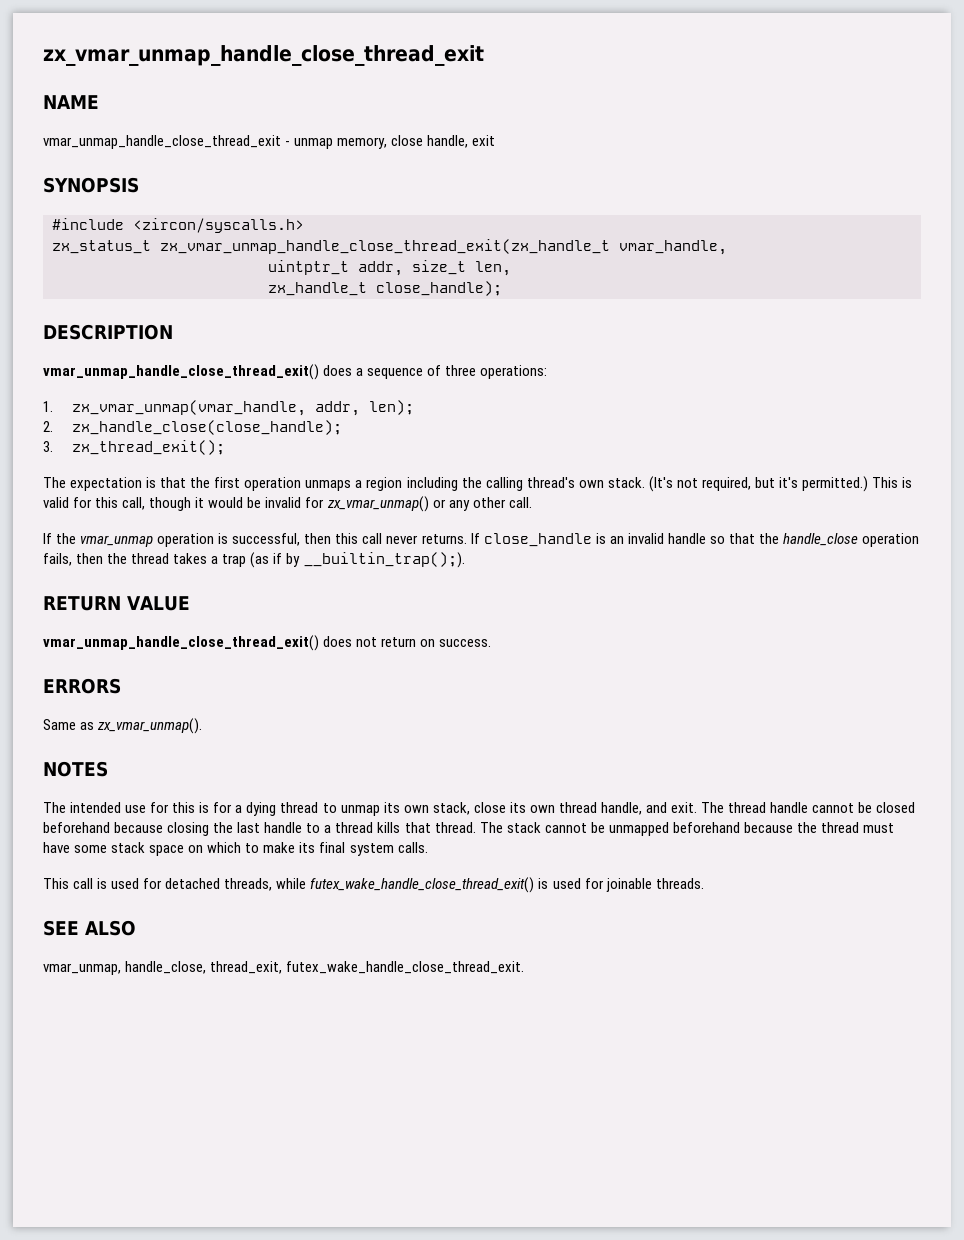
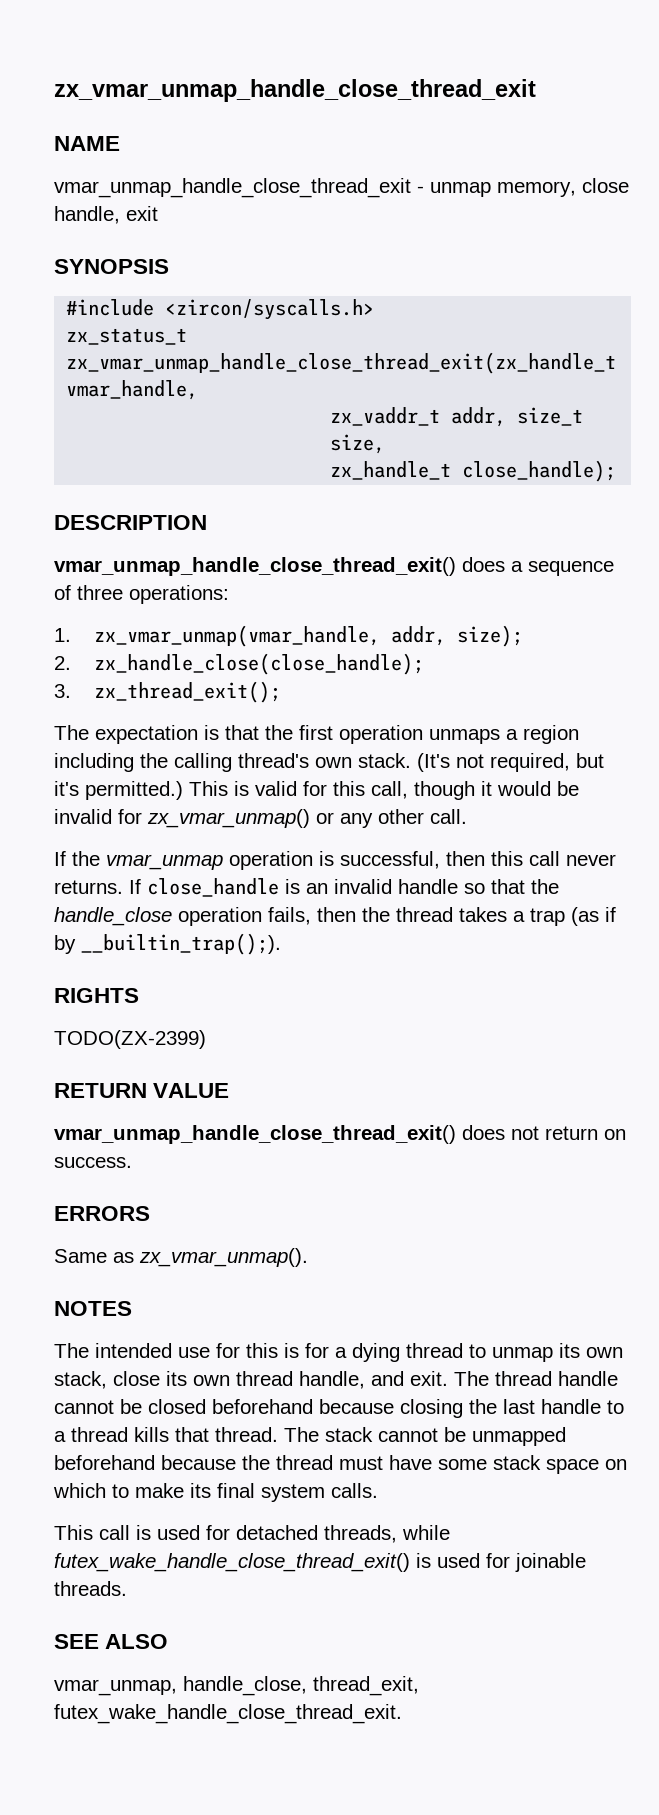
- uintptr_t addr, size_t len,
+ zx_vaddr_t addr, size_t size,
- 1. zx_vmar_unmap(vmar_handle, addr, len);
+ 1. zx_vmar_unmap(vmar_handle, addr, size);
+ RIGHTS
+ TODO(ZX-2399)

